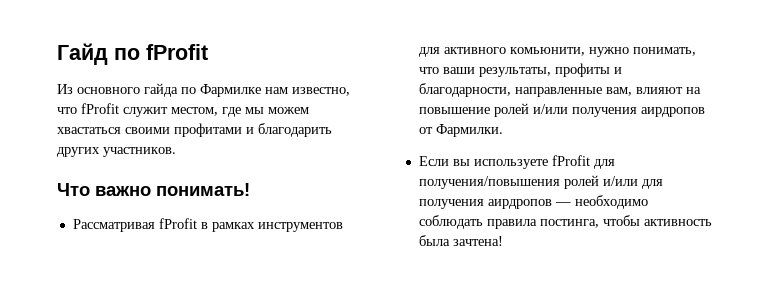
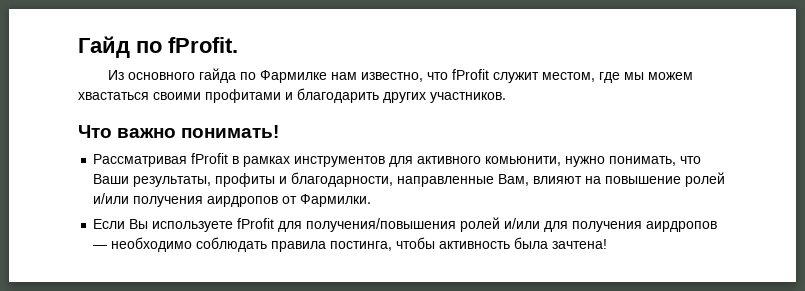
- Гайд по fProfit
+ Гайд по fProfit.
- Рассматривая fProfit в рамках инструментов для активного комьюнити, нужно понимать, что ваши результаты, профиты и благодарности, направленные вам, влияют на повышение ролей и/или получения аирдропов от Фармилки.
+ Рассматривая fProfit в рамках инструментов для активного комьюнити, нужно понимать, что Ваши результаты, профиты и благодарности, направленные Вам, влияют на повышение ролей и/или получения аирдропов от Фармилки.
- Если вы используете fProfit для получения/повышения ролей и/или для получения аирдропов — необходимо соблюдать правила постинга, чтобы активность была зачтена!
+ Если Вы используете fProfit для получения/повышения ролей и/или для получения аирдропов — необходимо соблюдать правила постинга, чтобы активность была зачтена!

